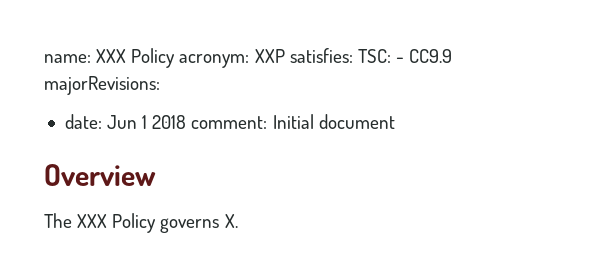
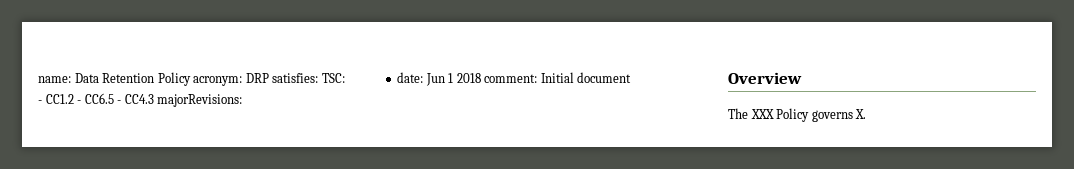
- name: XXX Policy acronym: XXP satisfies: TSC: - CC9.9 majorRevisions:
+ name: Data Retention Policy acronym: DRP satisfies: TSC: - CC1.2 - CC6.5 - CC4.3 majorRevisions:

